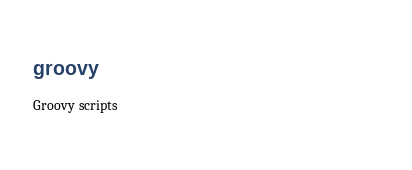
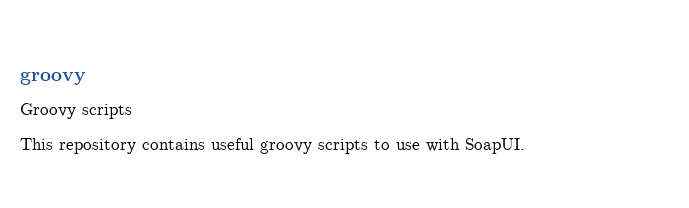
+ This repository contains useful groovy scripts to use with SoapUI.

